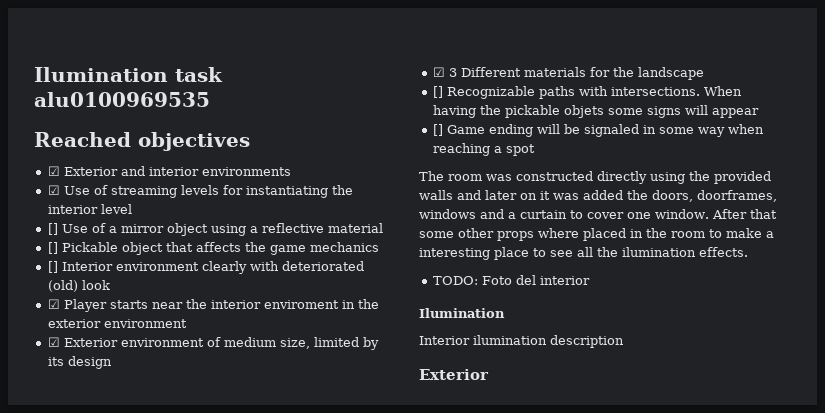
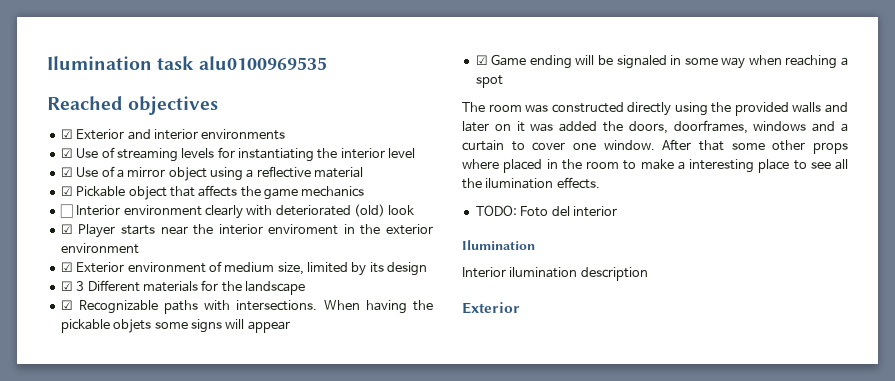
- [] Use of a mirror object using a reflective material
+ ☑ Use of a mirror object using a reflective material
- [] Pickable object that affects the game mechanics
+ ☑ Pickable object that affects the game mechanics
- [] Interior environment clearly with deteriorated (old) look
+ ☐ Interior environment clearly with deteriorated (old) look
- [] Recognizable paths with intersections.
+ ☑ Recognizable paths with intersections.
- [] Game ending will be signaled in some way when reaching a spot
+ ☑ Game ending will be signaled in some way when reaching a spot

